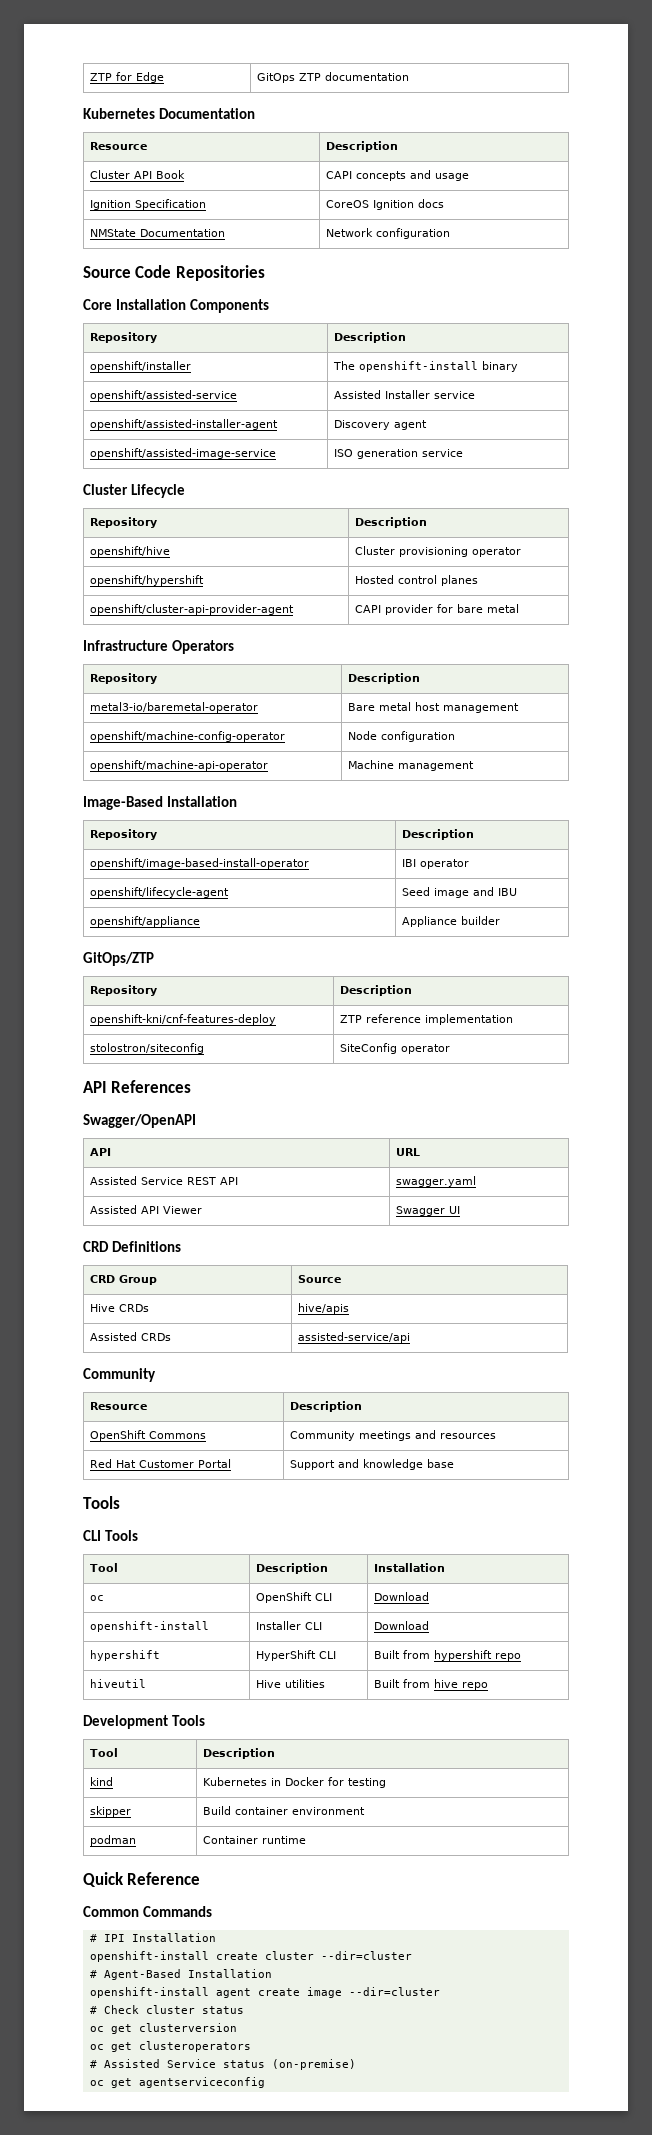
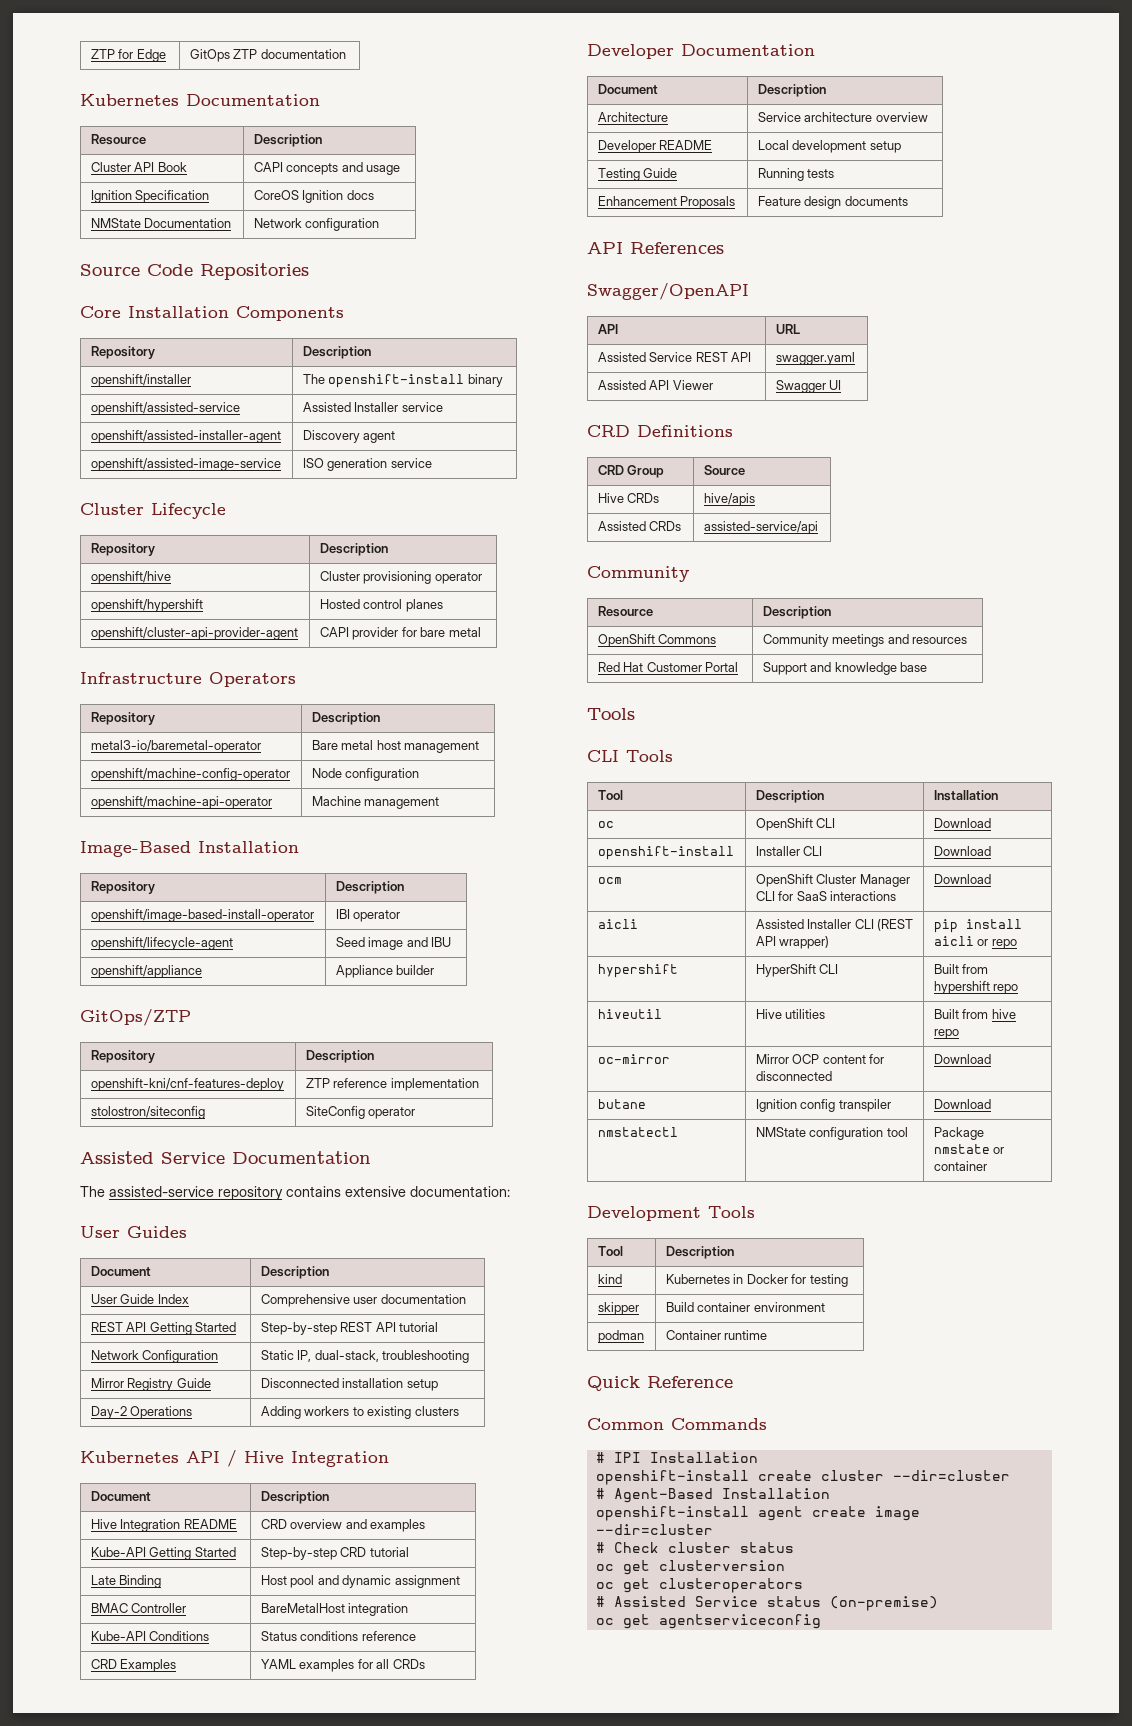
+ Assisted Service Documentation
+ The assisted-service repository contains extensive documentation:
+ User Guides
+ Document | Description
+ User Guide Index | Comprehensive user documentation
+ REST API Getting Started | Step-by-step REST API tutorial
+ Network Configuration | Static IP, dual-stack, troubleshooting
+ Mirror Registry Guide | Disconnected installation setup
+ Day-2 Operations | Adding workers to existing clusters
+ Kubernetes API / Hive Integration
+ Document | Description
+ Hive Integration README | CRD overview and examples
+ Kube-API Getting Started | Step-by-step CRD tutorial
+ Late Binding | Host pool and dynamic assignment
+ BMAC Controller | BareMetalHost integration
+ Kube-API Conditions | Status conditions reference
+ CRD Examples | YAML examples for all CRDs
+ Developer Documentation
+ Document | Description
+ Architecture | Service architecture overview
+ Developer README | Local development setup
+ Testing Guide | Running tests
+ Enhancement Proposals | Feature design documents
+ ocm | OpenShift Cluster Manager CLI for SaaS interactions | Download
+ aicli | Assisted Installer CLI (REST API wrapper) | pip install aicli or repo
+ oc-mirror | Mirror OCP content for disconnected | Download
+ butane | Ignition config transpiler | Download
+ nmstatectl | NMState configuration tool | Package nmstate or container

